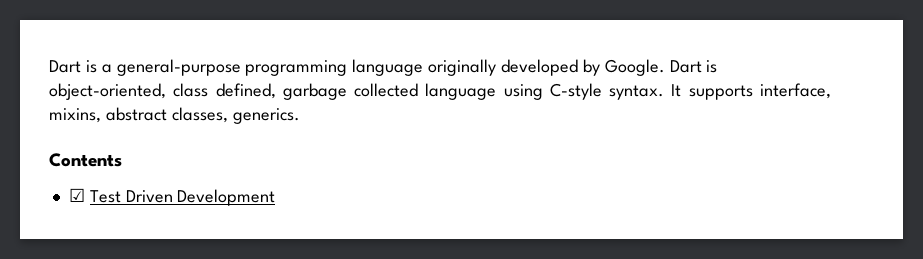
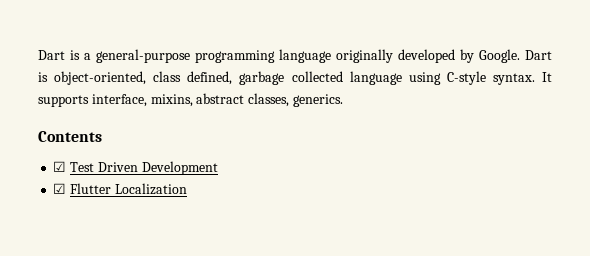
+ ☑ Flutter Localization

